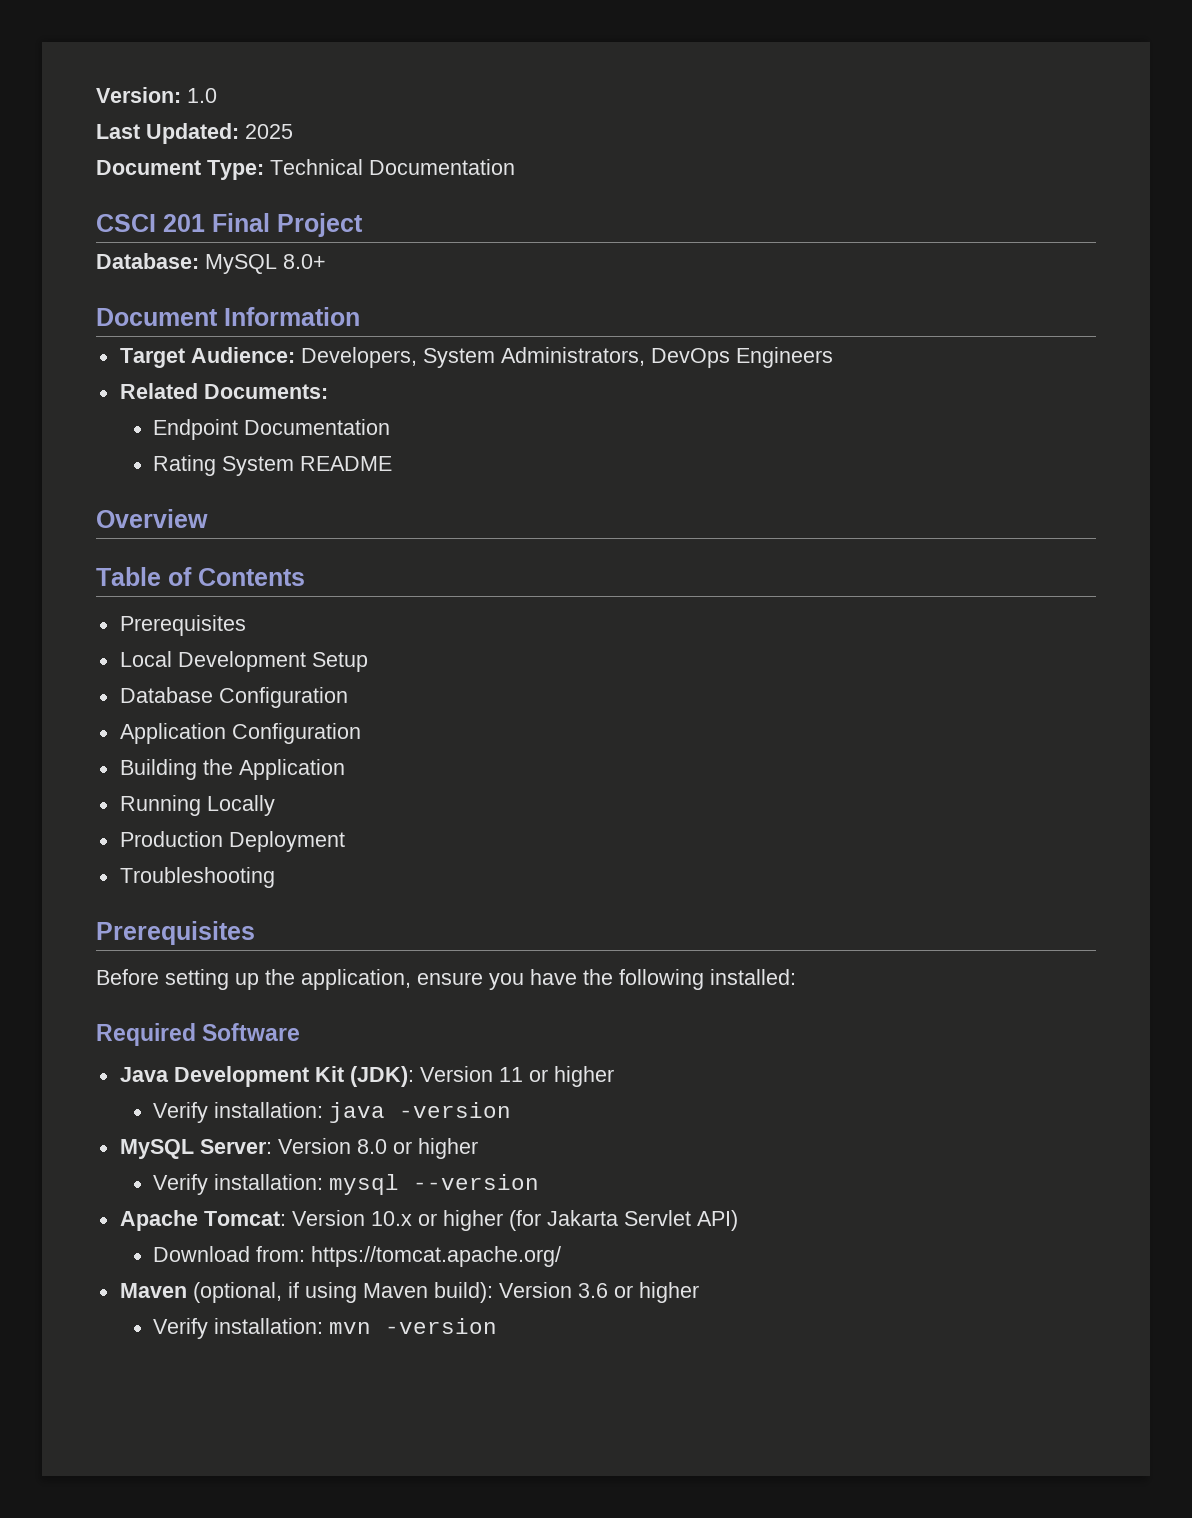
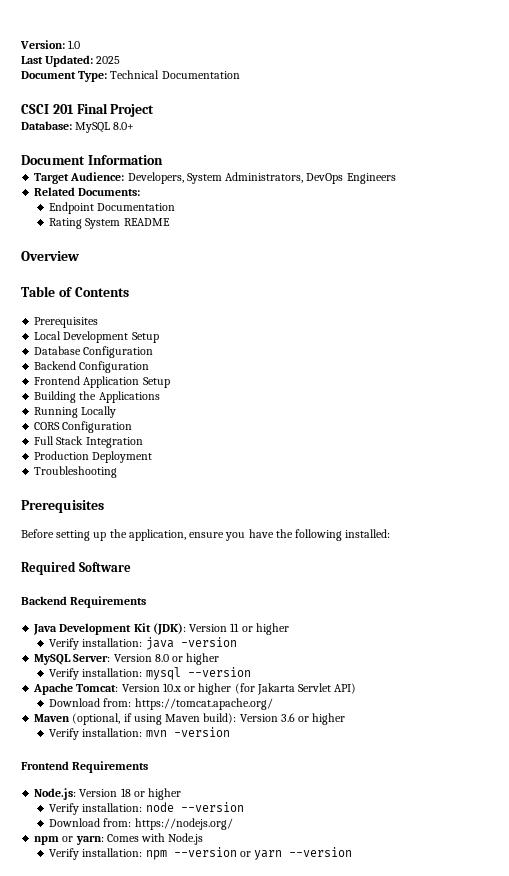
- Application Configuration
+ Backend Configuration
+ Frontend Application Setup
- Building the Application
+ Building the Applications
+ CORS Configuration
+ Full Stack Integration
+ Backend Requirements
+ Frontend Requirements
+ Node.js: Version 18 or higher
+ Verify installation: node --version
+ Download from: https://nodejs.org/
+ npm or yarn: Comes with Node.js
+ Verify installation: npm --version or yarn --version

